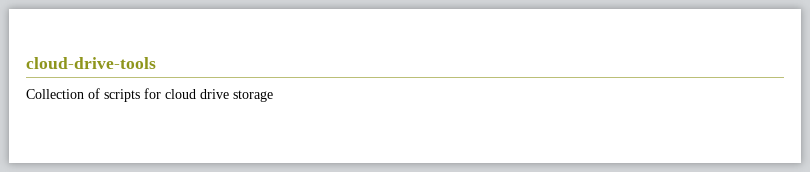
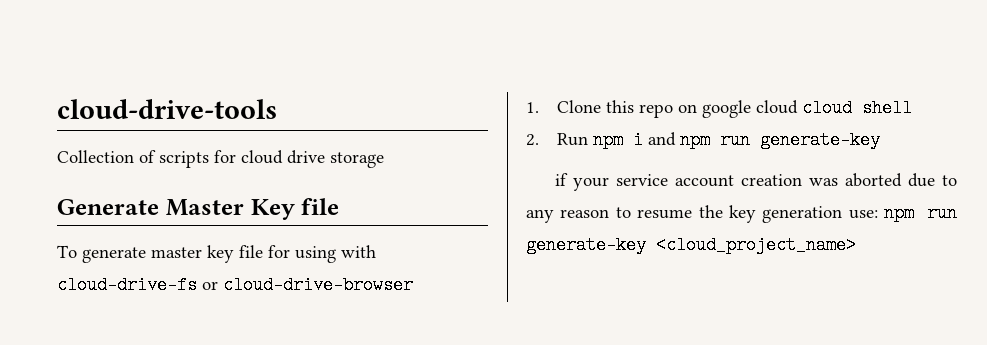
+ Generate Master Key file
+ To generate master key file for using with cloud-drive-fs or cloud-drive-browser
+ 1. Clone this repo on google cloud cloud shell
+ 2. Run npm i and npm run generate-key
+ if your service account creation was aborted due to any reason to resume the key generation use: npm run generate-key <cloud_project_name>

